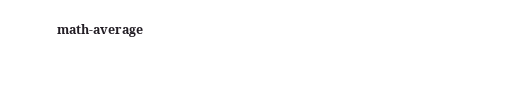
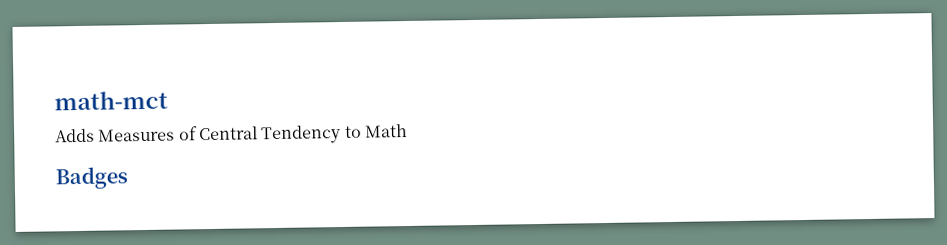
- math-average
+ math-mct
+ Adds Measures of Central Tendency to Math
+ Badges

